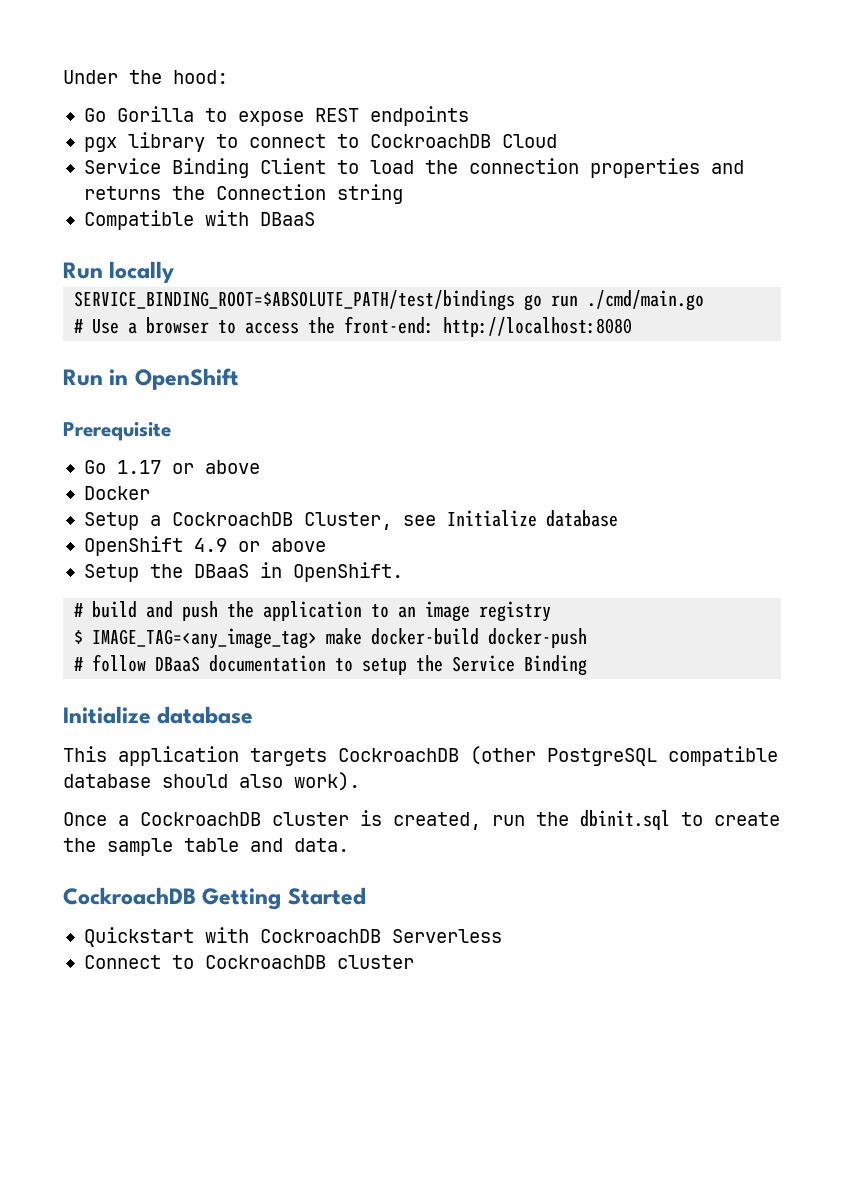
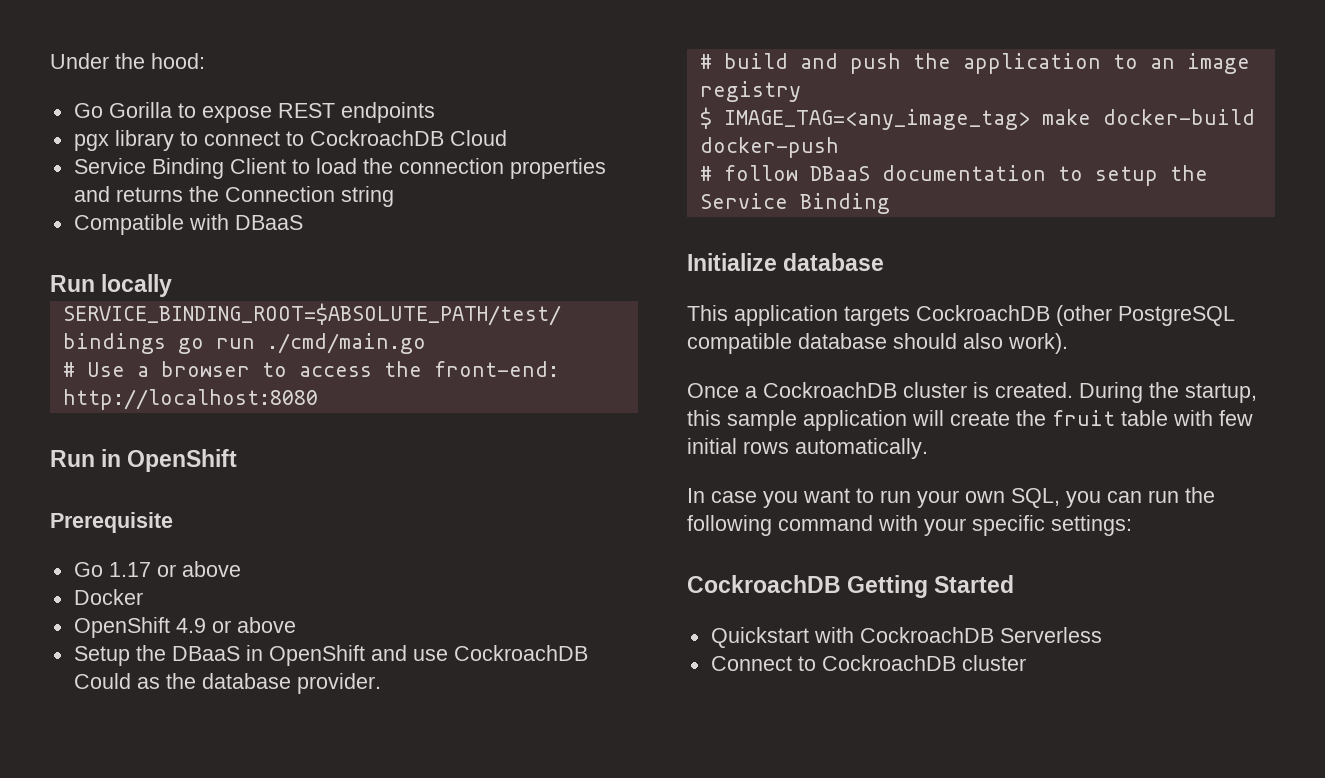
- Setup a CockroachDB Cluster, see Initialize database
- Setup the DBaaS in OpenShift.
+ Setup the DBaaS in OpenShift and use CockroachDB Could as the database provider.
- Once a CockroachDB cluster is created, run the dbinit.sql to create the sample table and data.
+ Once a CockroachDB cluster is created. During the startup, this sample application will create the fruit table with few initial rows automatically.
+ In case you want to run your own SQL, you can run the following command with your specific settings:

